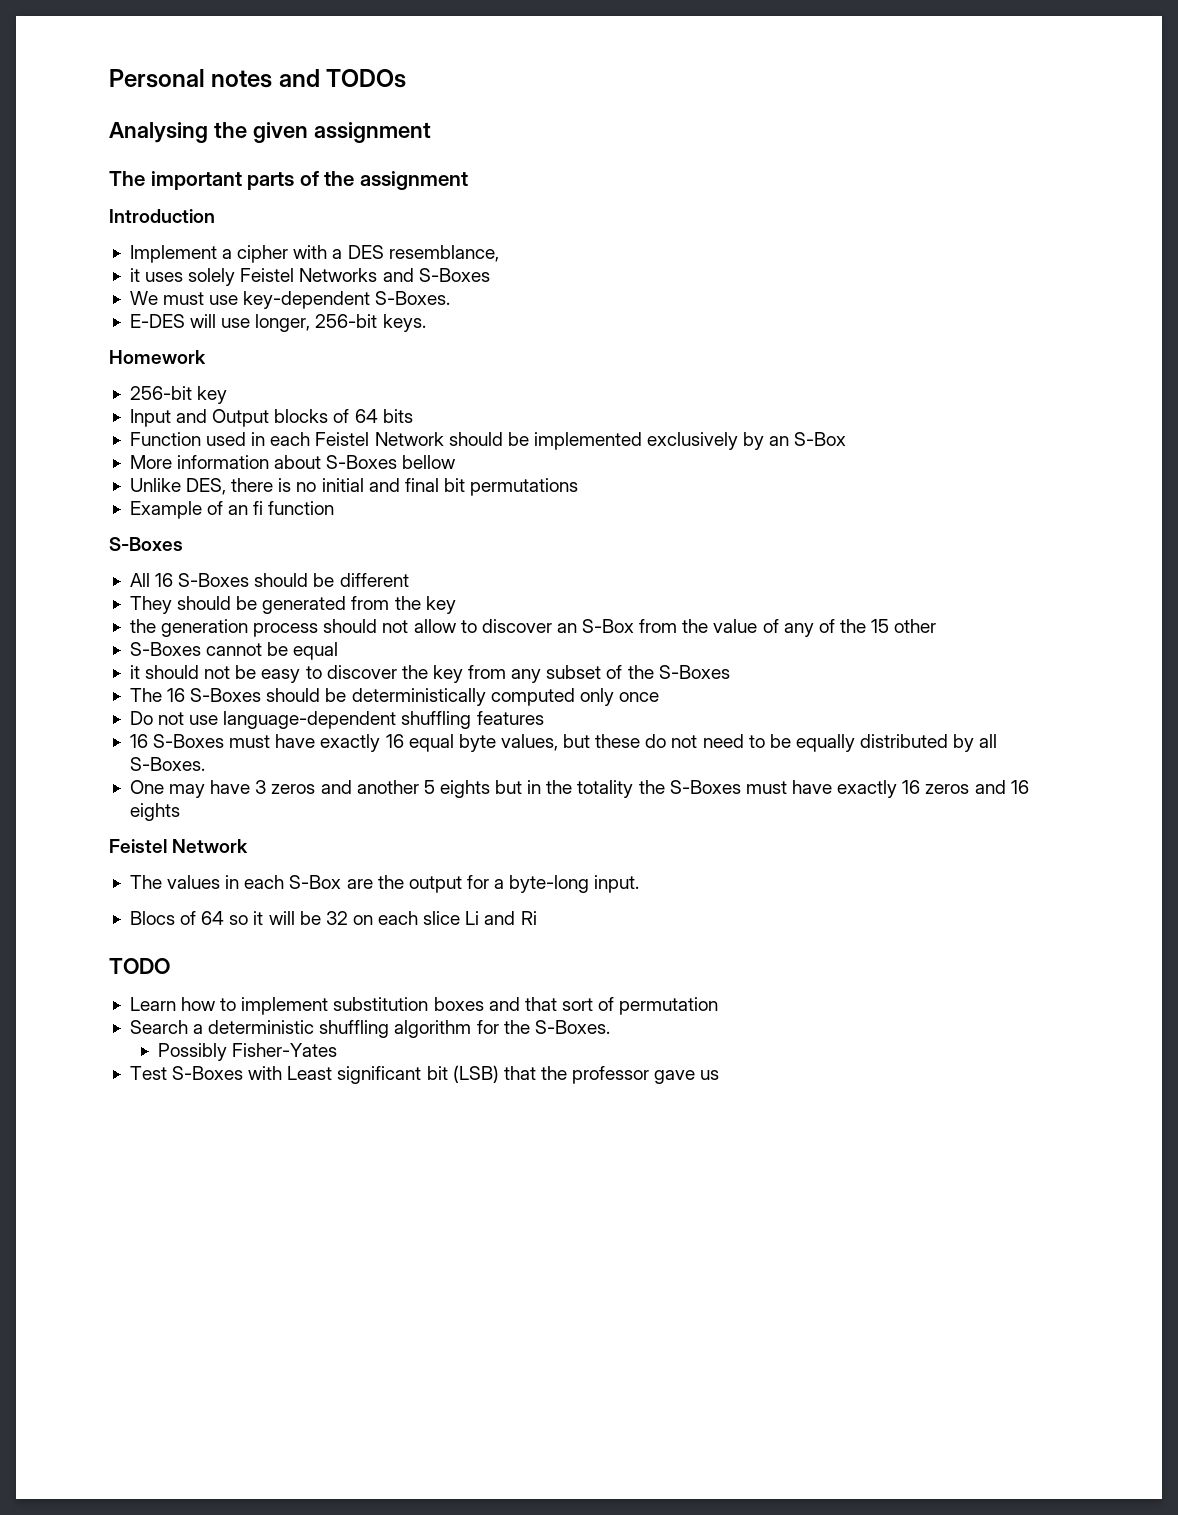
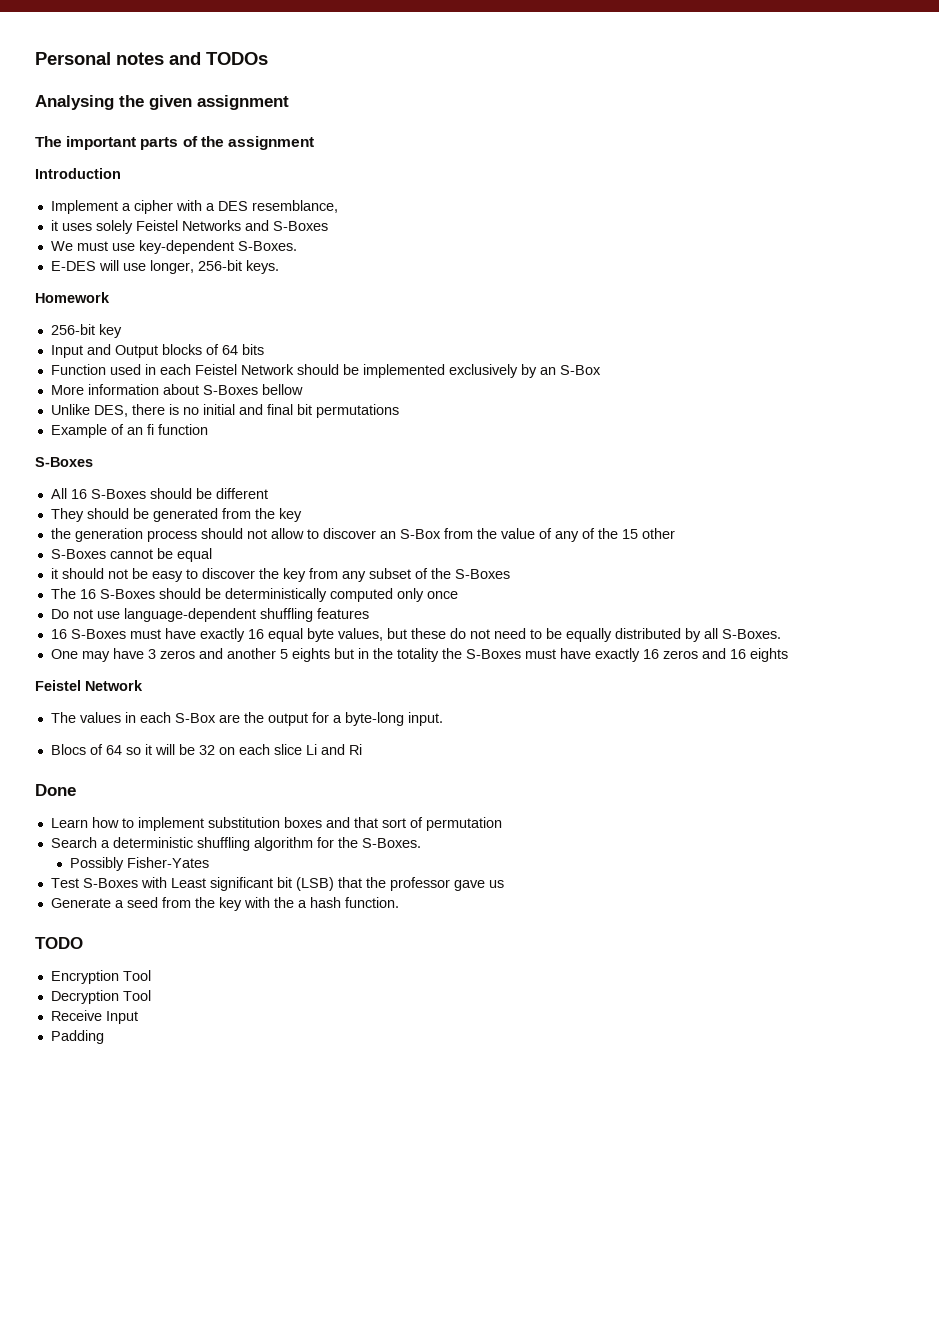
- TODO
+ Done
+ Generate a seed from the key with the a hash function.
+ TODO
+ Encryption Tool
+ Decryption Tool
+ Receive Input
+ Padding

